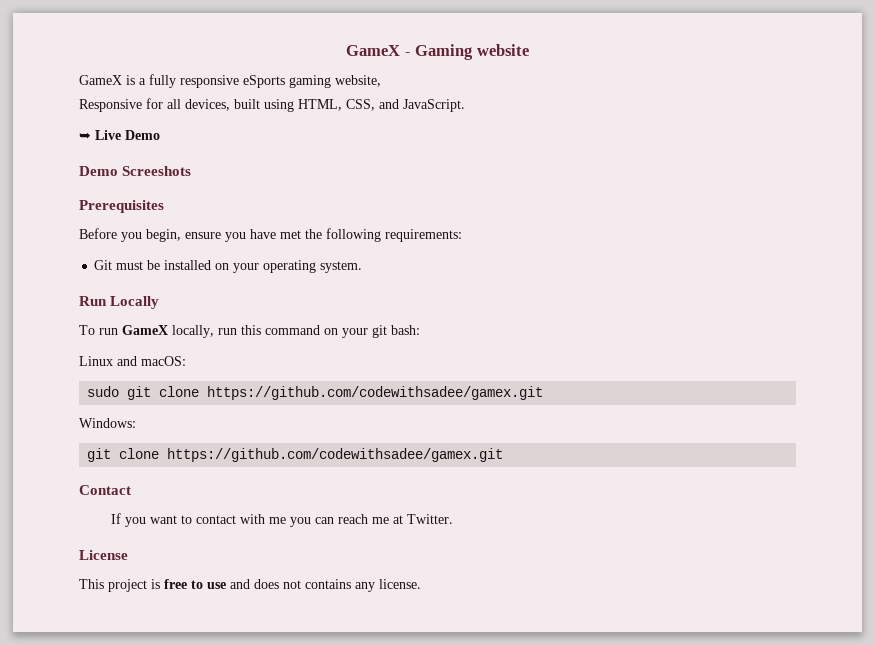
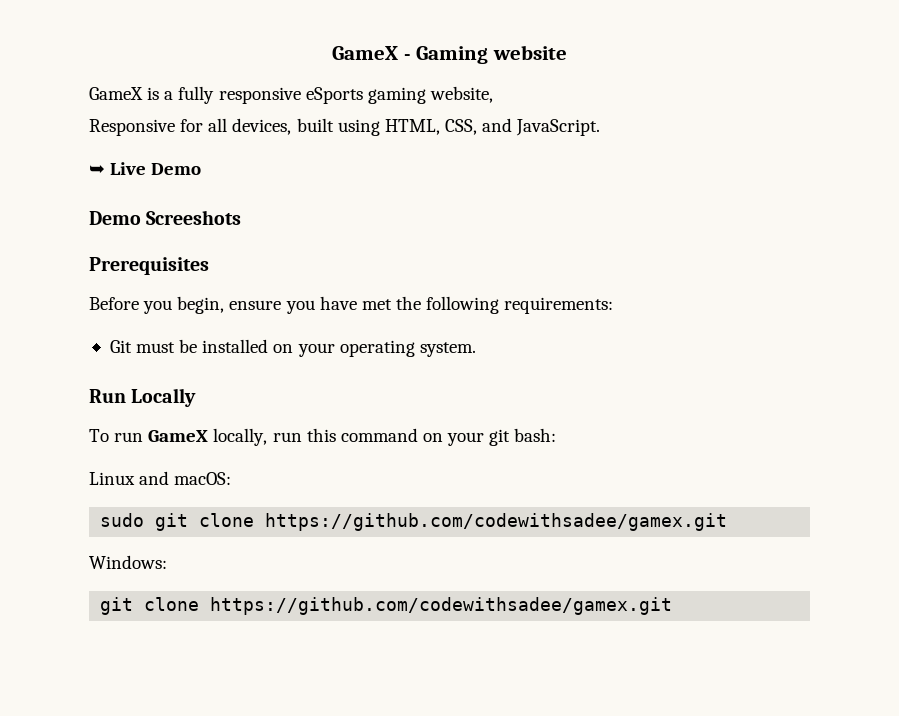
- Contact
- If you want to contact with me you can reach me at Twitter.
- License
- This project is free to use and does not contains any license.

